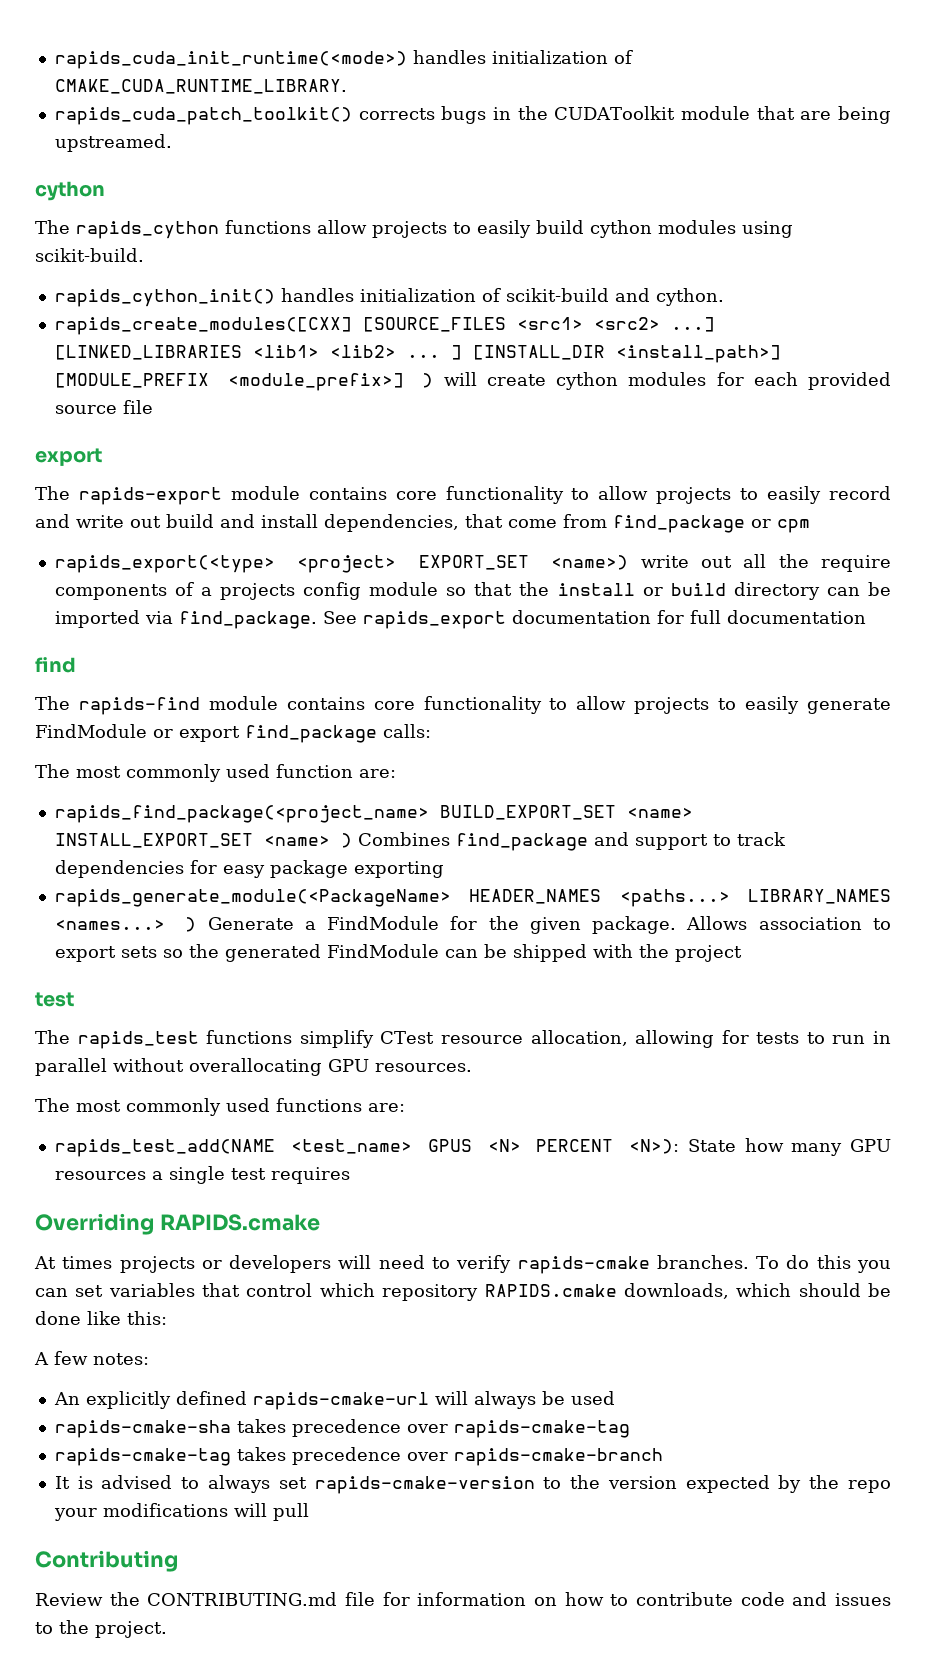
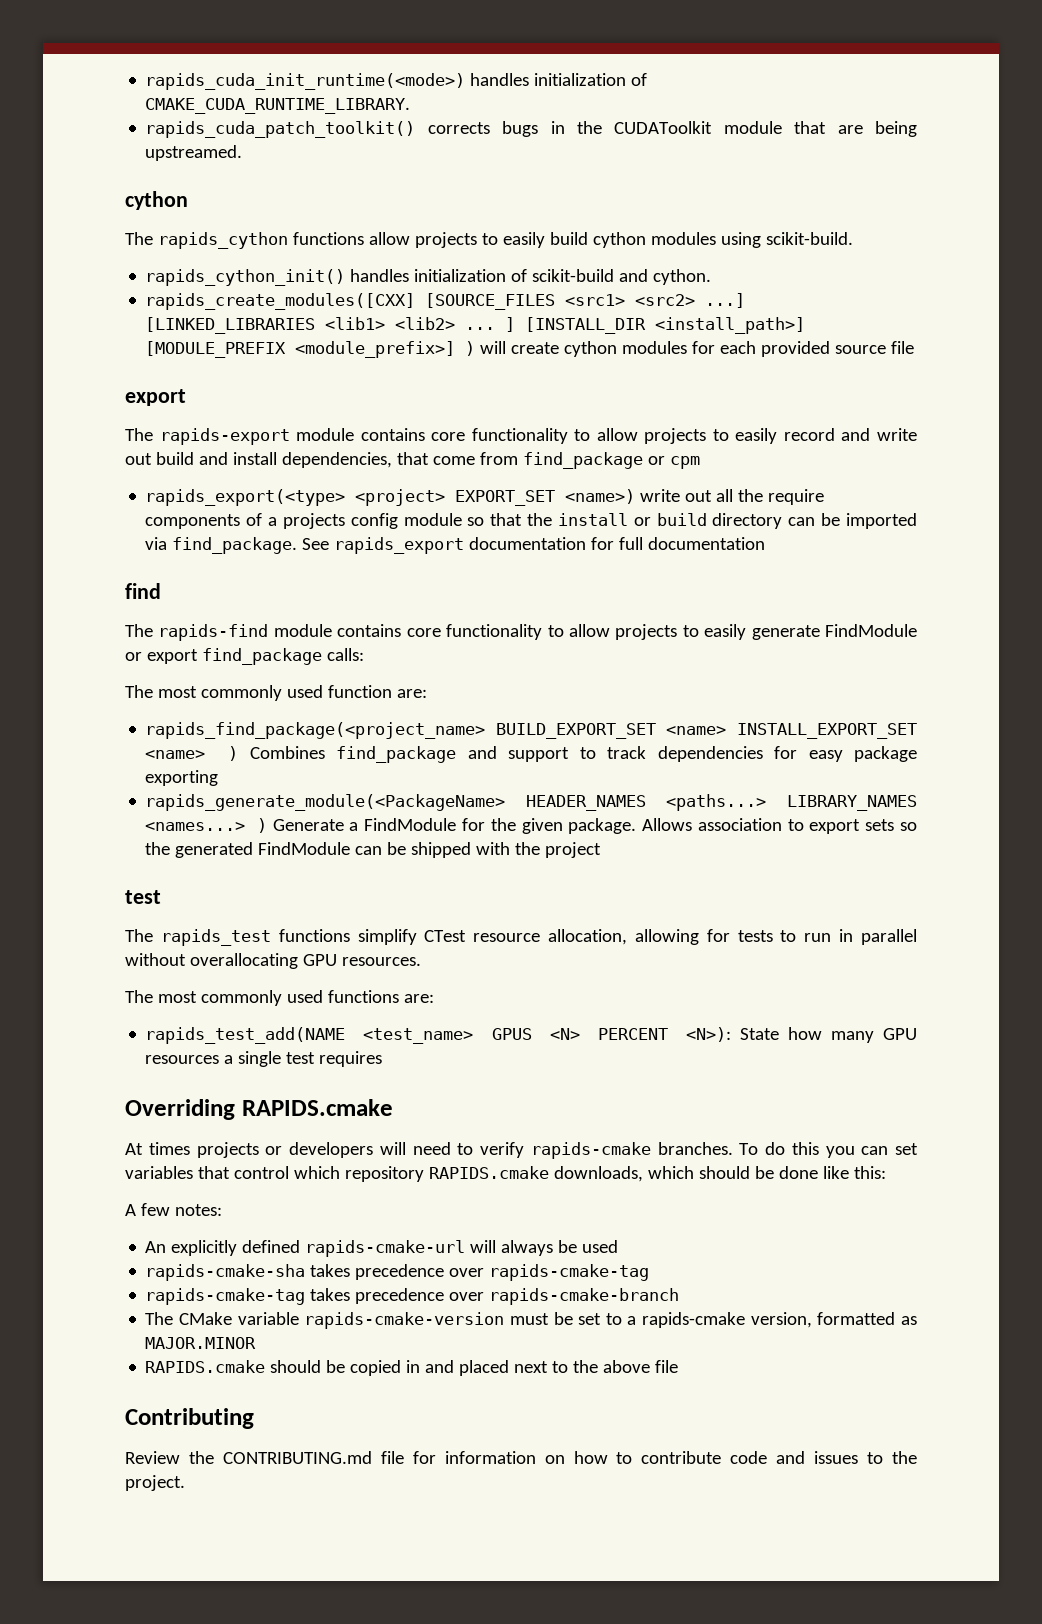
- It is advised to always set rapids-cmake-version to the version expected by the repo your modifications will pull
+ The CMake variable rapids-cmake-version must be set to a rapids-cmake version, formatted as MAJOR.MINOR
+ RAPIDS.cmake should be copied in and placed next to the above file

